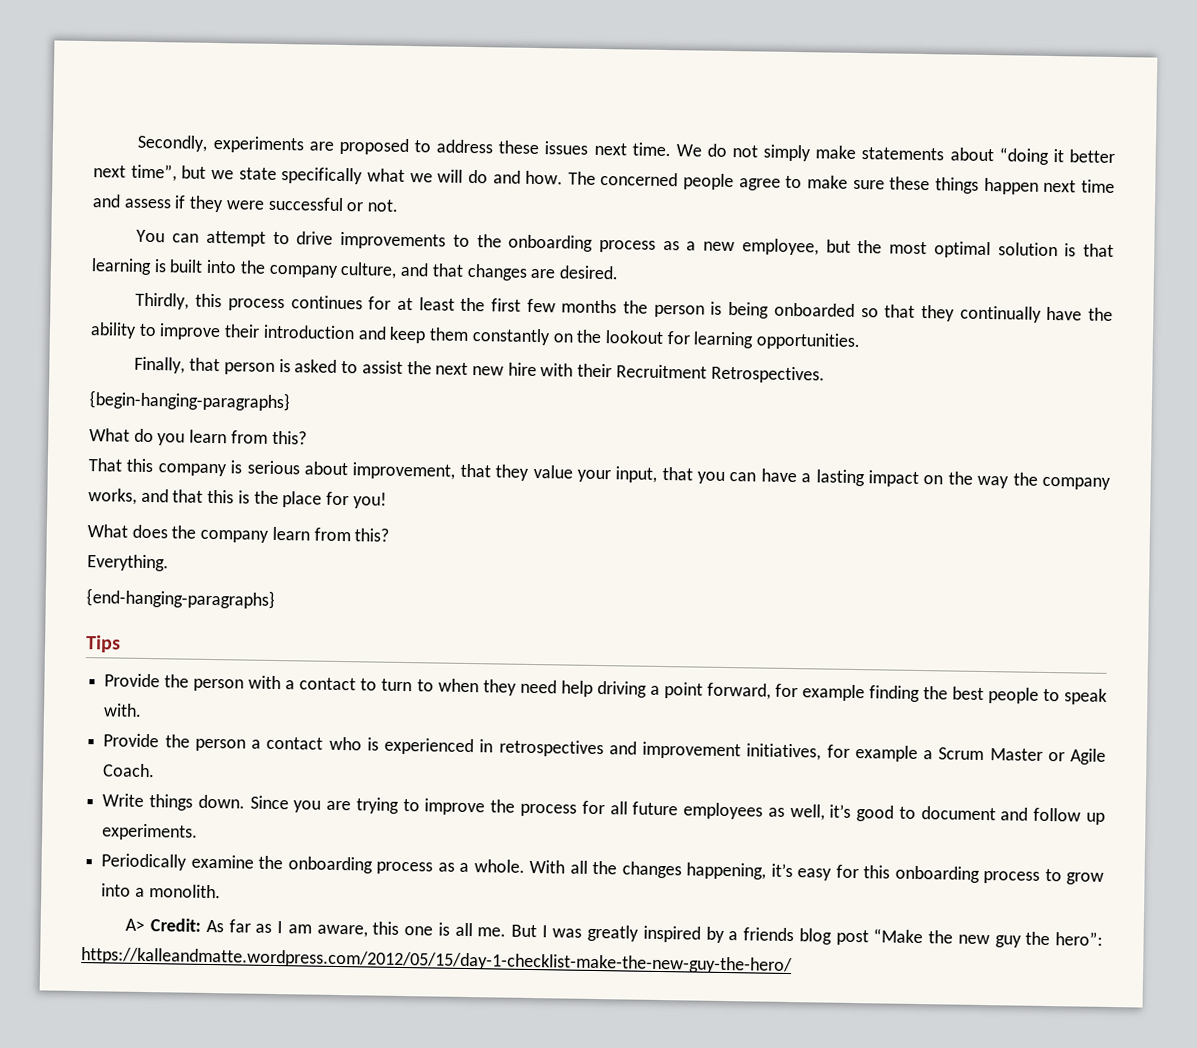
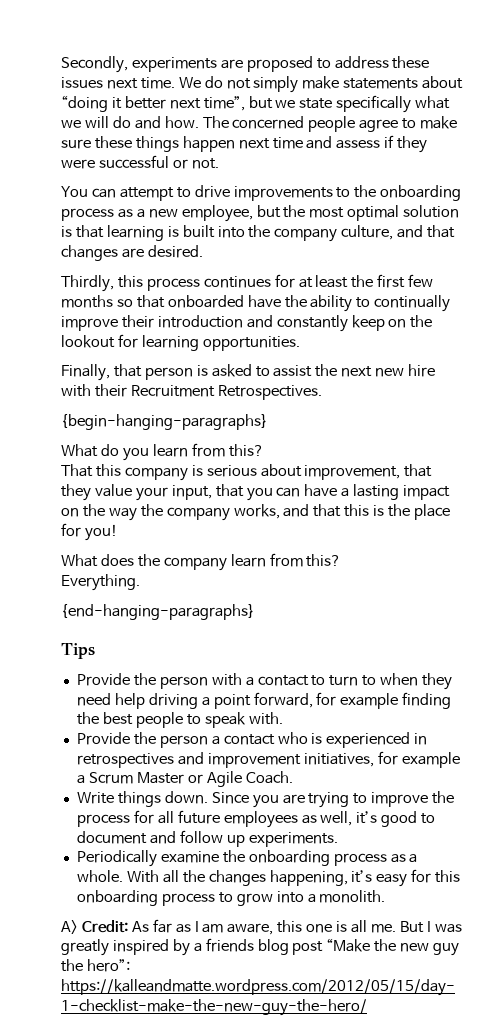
- Thirdly, this process continues for at least the first few months the person is being onboarded so that they continually have the ability to improve their introduction and keep them constantly on the lookout for learning opportunities.
+ Thirdly, this process continues for at least the first few months so that onboarded have the ability to continually improve their introduction and constantly keep on the lookout for learning opportunities.

